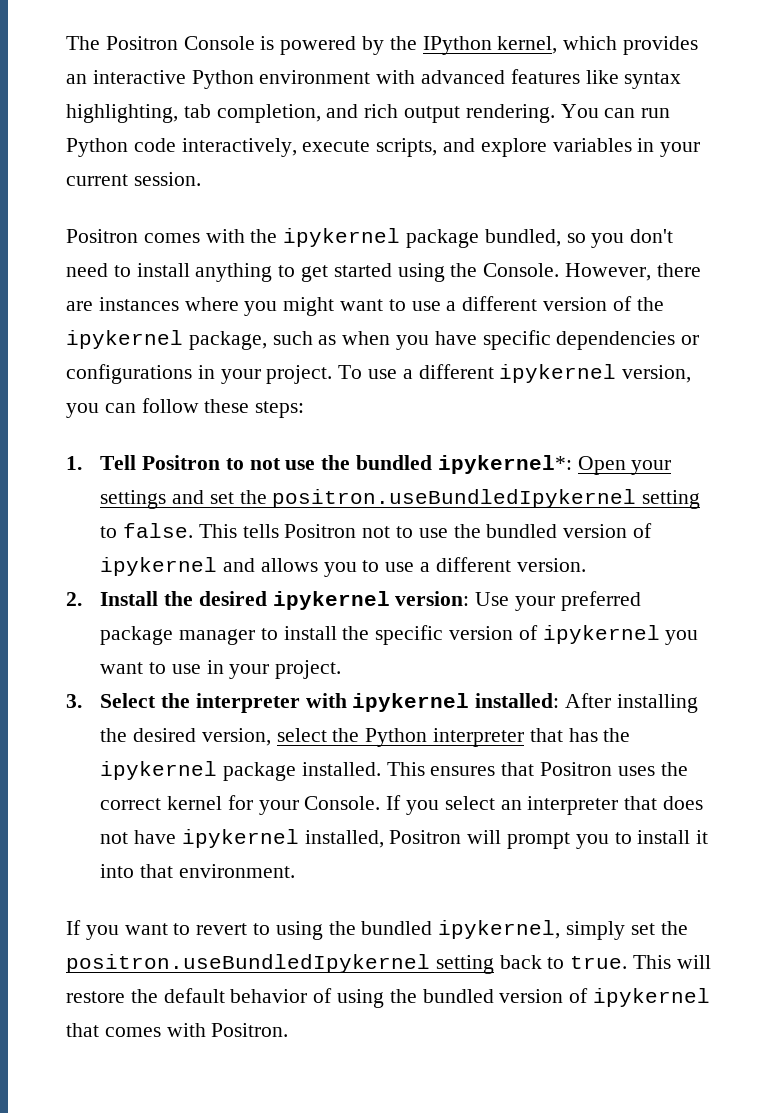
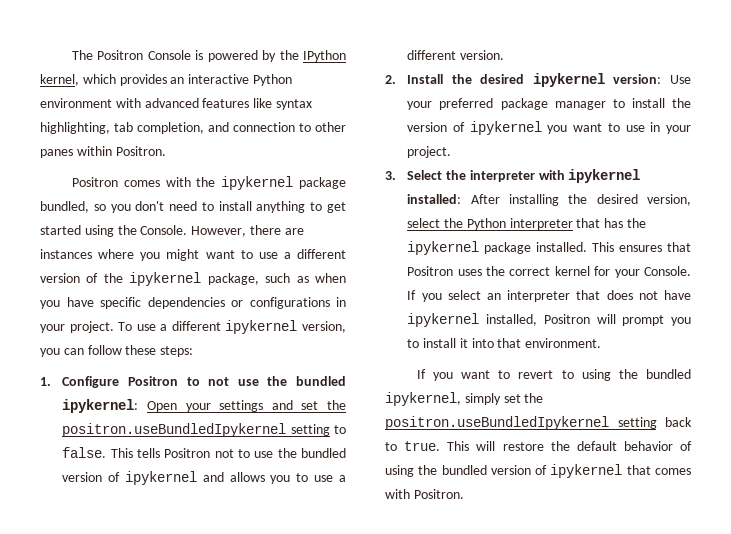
- The Positron Console is powered by the IPython kernel, which provides an interactive Python environment with advanced features like syntax highlighting, tab completion, and rich output rendering. You can run Python code interactively, execute scripts, and explore variables in your current session.
+ The Positron Console is powered by the IPython kernel, which provides an interactive Python environment with advanced features like syntax highlighting, tab completion, and connection to other panes within Positron.
- 1. Tell Positron to not use the bundled ipykernel*: Open your settings and set the positron.useBundledIpykernel setting to false.
+ 1. Configure Positron to not use the bundled ipykernel: Open your settings and set the positron.useBundledIpykernel setting to false.
- 2. Install the desired ipykernel version: Use your preferred package manager to install the specific version of ipykernel you want to use in your project.
+ 2. Install the desired ipykernel version: Use your preferred package manager to install the version of ipykernel you want to use in your project.

